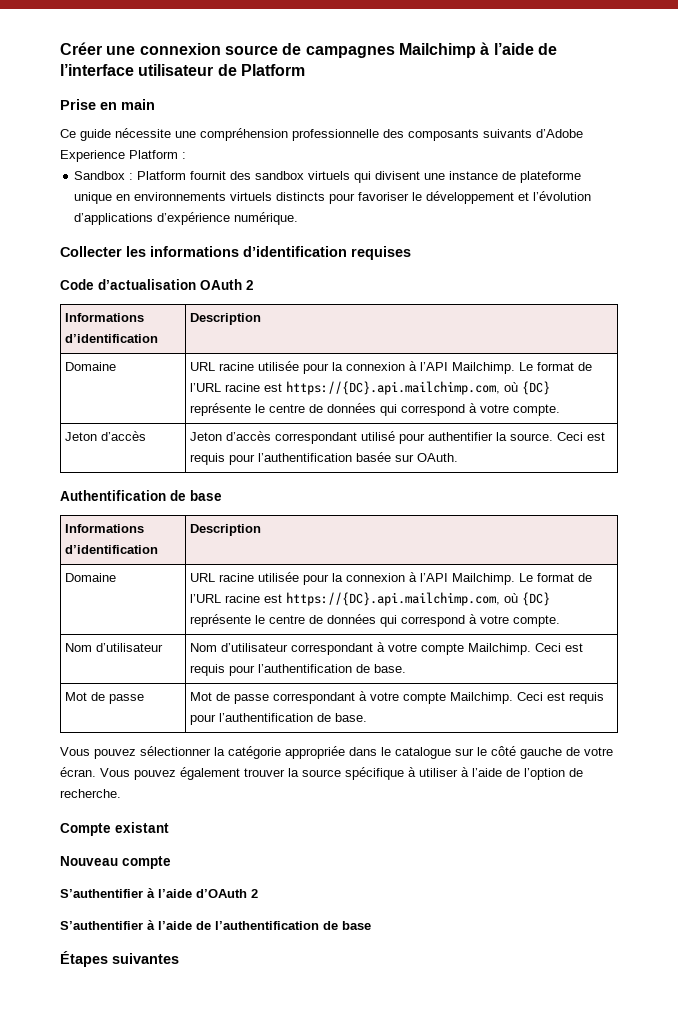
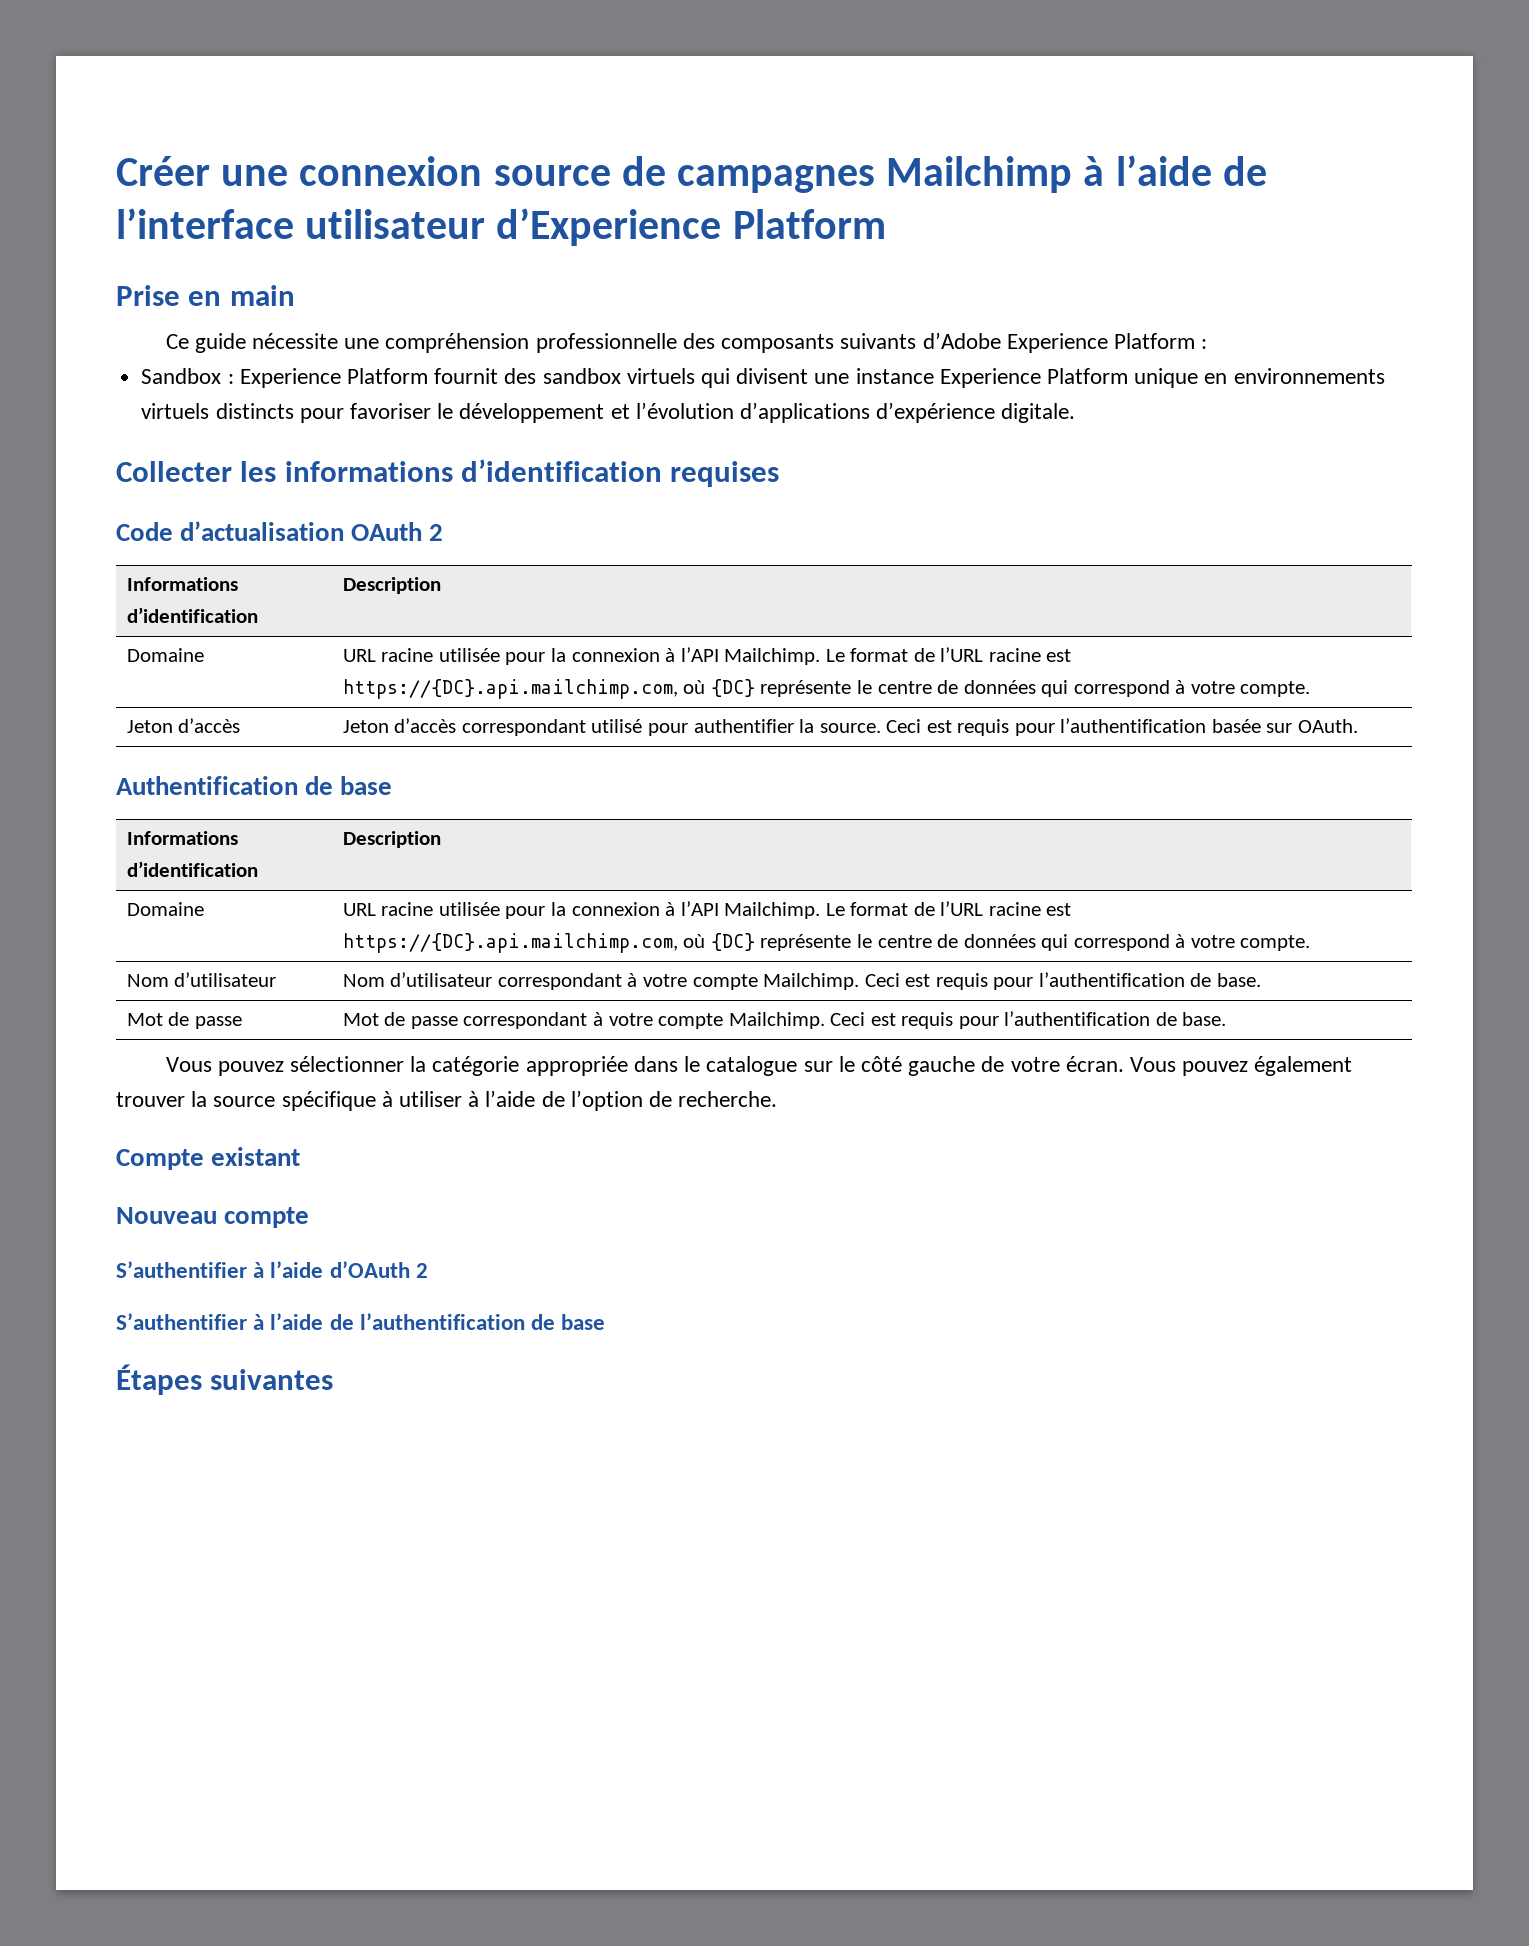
- Créer une connexion source de campagnes Mailchimp à l’aide de l’interface utilisateur de Platform
+ Créer une connexion source de campagnes Mailchimp à l’aide de l’interface utilisateur d’Experience Platform
- Sandbox : Platform fournit des sandbox virtuels qui divisent une instance de plateforme unique en environnements virtuels distincts pour favoriser le développement et l’évolution d’applications d’expérience numérique.
+ Sandbox : Experience Platform fournit des sandbox virtuels qui divisent une instance Experience Platform unique en environnements virtuels distincts pour favoriser le développement et l’évolution d’applications d’expérience digitale.

